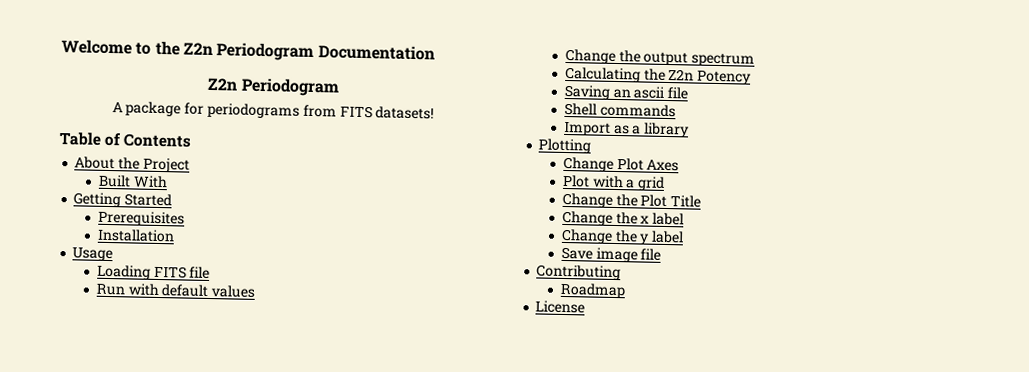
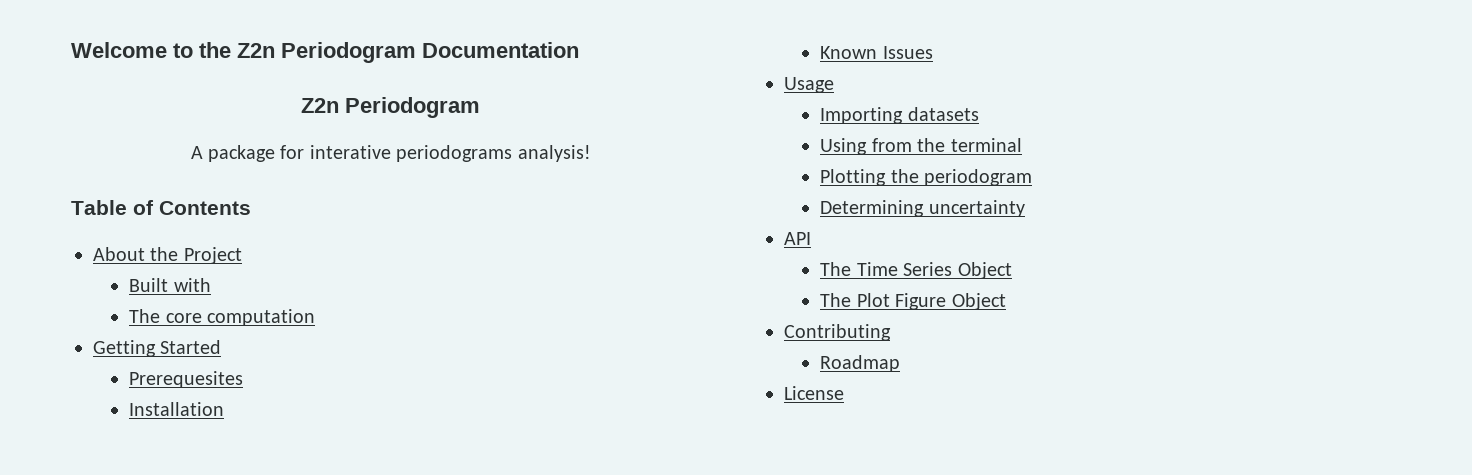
- A package for periodograms from FITS datasets!
+ A package for interative periodograms analysis!
- Built With
+ Built with
+ The core computation
- Prerequisites
+ Prerequesites
+ Known Issues
- Loading FITS file
- Run with default values
- Change the output spectrum
- Calculating the Z2n Potency
- Saving an ascii file
- Shell commands
- Import as a library
- Plotting
- Change Plot Axes
- Plot with a grid
- Change the Plot Title
- Change the x label
- Change the y label
- Save image file
+ Importing datasets
+ Using from the terminal
+ Plotting the periodogram
+ Determining uncertainty
+ API
+ The Time Series Object
+ The Plot Figure Object

